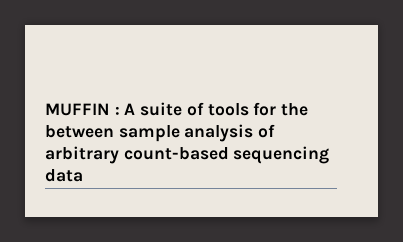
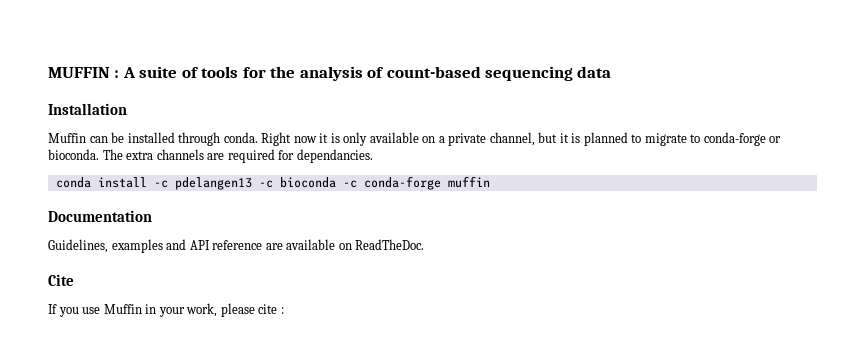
- MUFFIN : A suite of tools for the between sample analysis of arbitrary count-based sequencing data
+ MUFFIN : A suite of tools for the analysis of count-based sequencing data
+ Installation
+ Muffin can be installed through conda. Right now it is only available on a private channel, but it is planned to migrate to conda-forge or bioconda. The extra channels are required for dependancies.
+ conda install -c pdelangen13 -c bioconda -c conda-forge muffin
+ Documentation
+ Guidelines, examples and API reference are available on ReadTheDoc.
+ Cite
+ If you use Muffin in your work, please cite :

